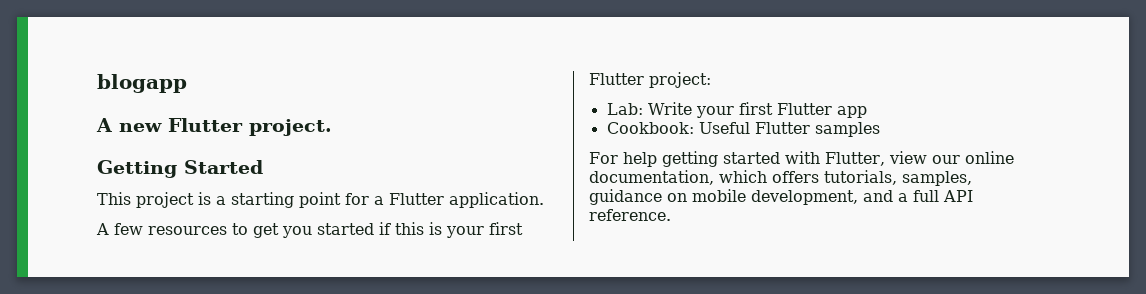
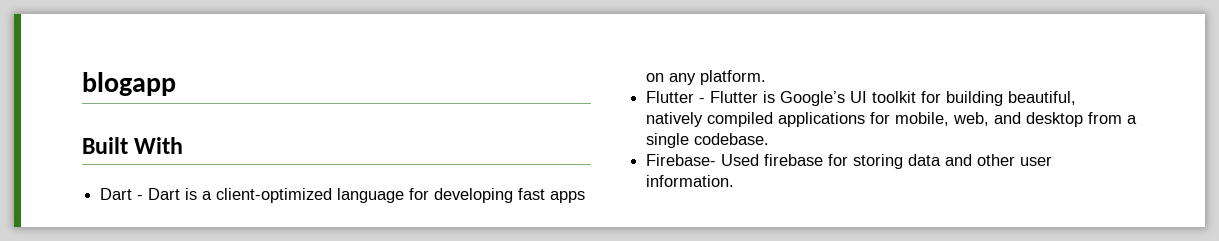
- A new Flutter project.
- Getting Started
- This project is a starting point for a Flutter application.
- A few resources to get you started if this is your first Flutter project:
- Lab: Write your first Flutter app
- Cookbook: Useful Flutter samples
- For help getting started with Flutter, view our online documentation, which offers tutorials, samples, guidance on mobile development, and a full API reference.
+ Built With
+ Dart - Dart is a client-optimized language for developing fast apps on any platform.
+ Flutter - Flutter is Google’s UI toolkit for building beautiful, natively compiled applications for mobile, web, and desktop from a single codebase.
+ Firebase- Used firebase for storing data and other user information.

